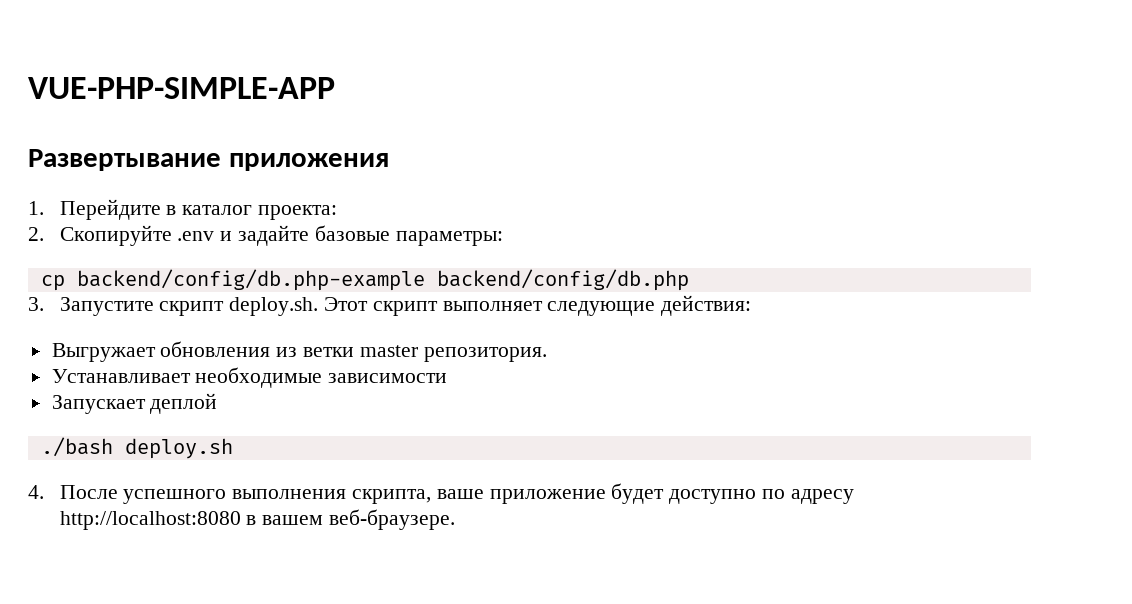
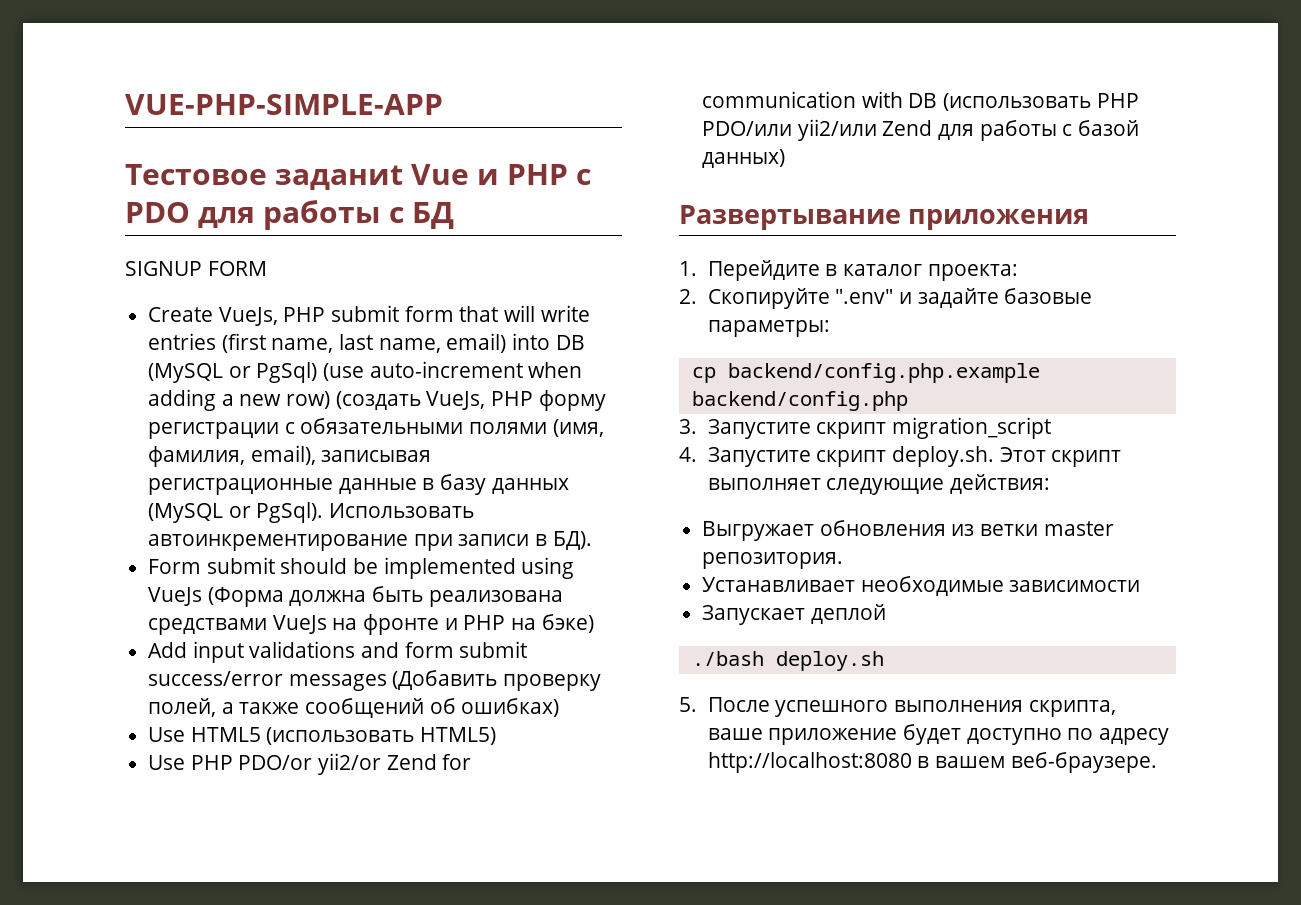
+ Тестовое заданиt Vue и PHP с PDO для работы с БД
+ SIGNUP FORM
+ Create VueJs, PHP submit form that will write entries (first name, last name, email) into DB (MySQL or PgSql) (use auto-increment when adding a new row) (создать VueJs, PHP форму регистрации с обязательными полями (имя, фамилия, email), записывая регистрационные данные в базу данных (MySQL or PgSql). Использовать автоинкрементирование при записи в БД).
+ Form submit should be implemented using VueJs (Форма должна быть реализована средствами VueJs на фронте и PHP на бэке)
+ Add input validations and form submit success/error messages (Добавить проверку полей, а также сообщений об ошибках)
+ Use HTML5 (использовать HTML5)
+ Use PHP PDO/or yii2/or Zend for communication with DB (использовать PHP PDO/или yii2/или Zend для работы с базой данных)
- 2. Скопируйте .env и задайте базовые параметры:
+ 2. Скопируйте ".env" и задайте базовые параметры:
- cp backend/config/db.php-example backend/config/db.php
- 3. Запустите скрипт deploy.sh. Этот скрипт выполняет следующие действия:
+ cp backend/config.php.example backend/config.php
+ 3. Запустите скрипт migration_script
+ 4. Запустите скрипт deploy.sh. Этот скрипт выполняет следующие действия:
- 4. После успешного выполнения скрипта, ваше приложение будет доступно по адресу http://localhost:8080 в вашем веб-браузере.
+ 5. После успешного выполнения скрипта, ваше приложение будет доступно по адресу http://localhost:8080 в вашем веб-браузере.

